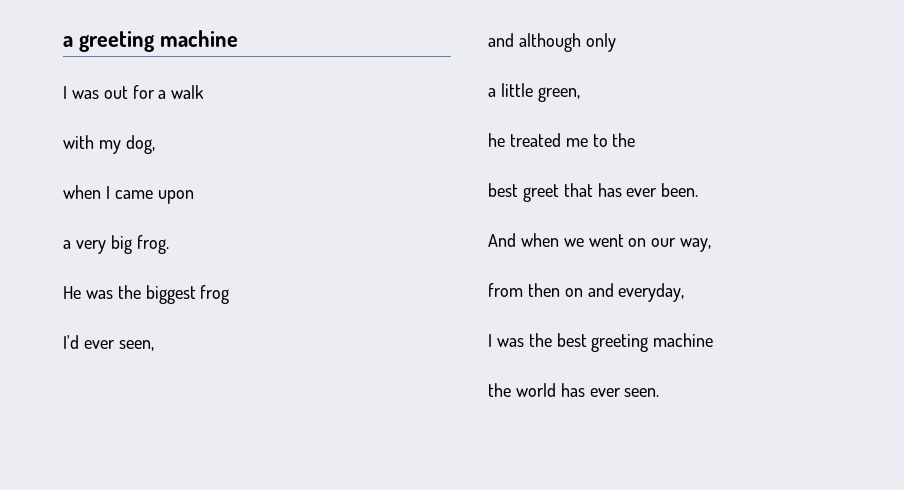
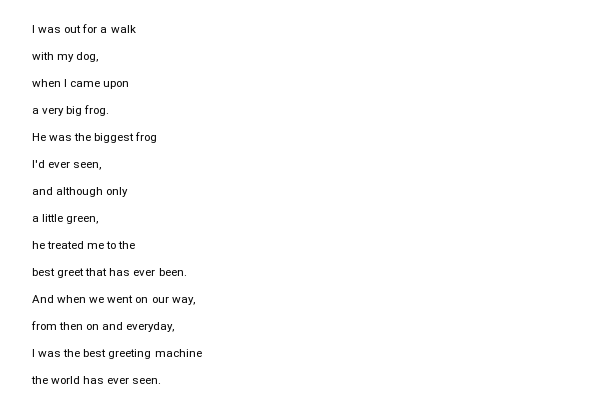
- a greeting machine

